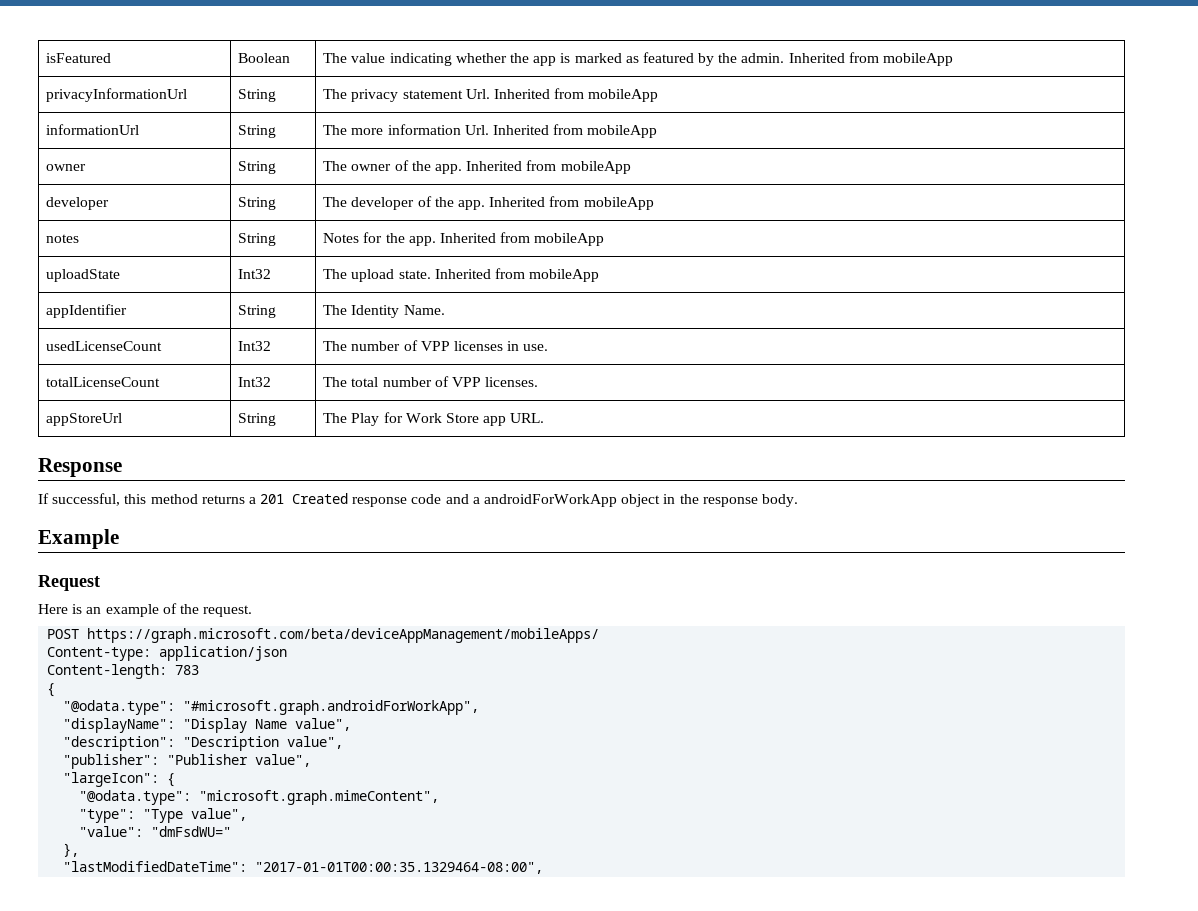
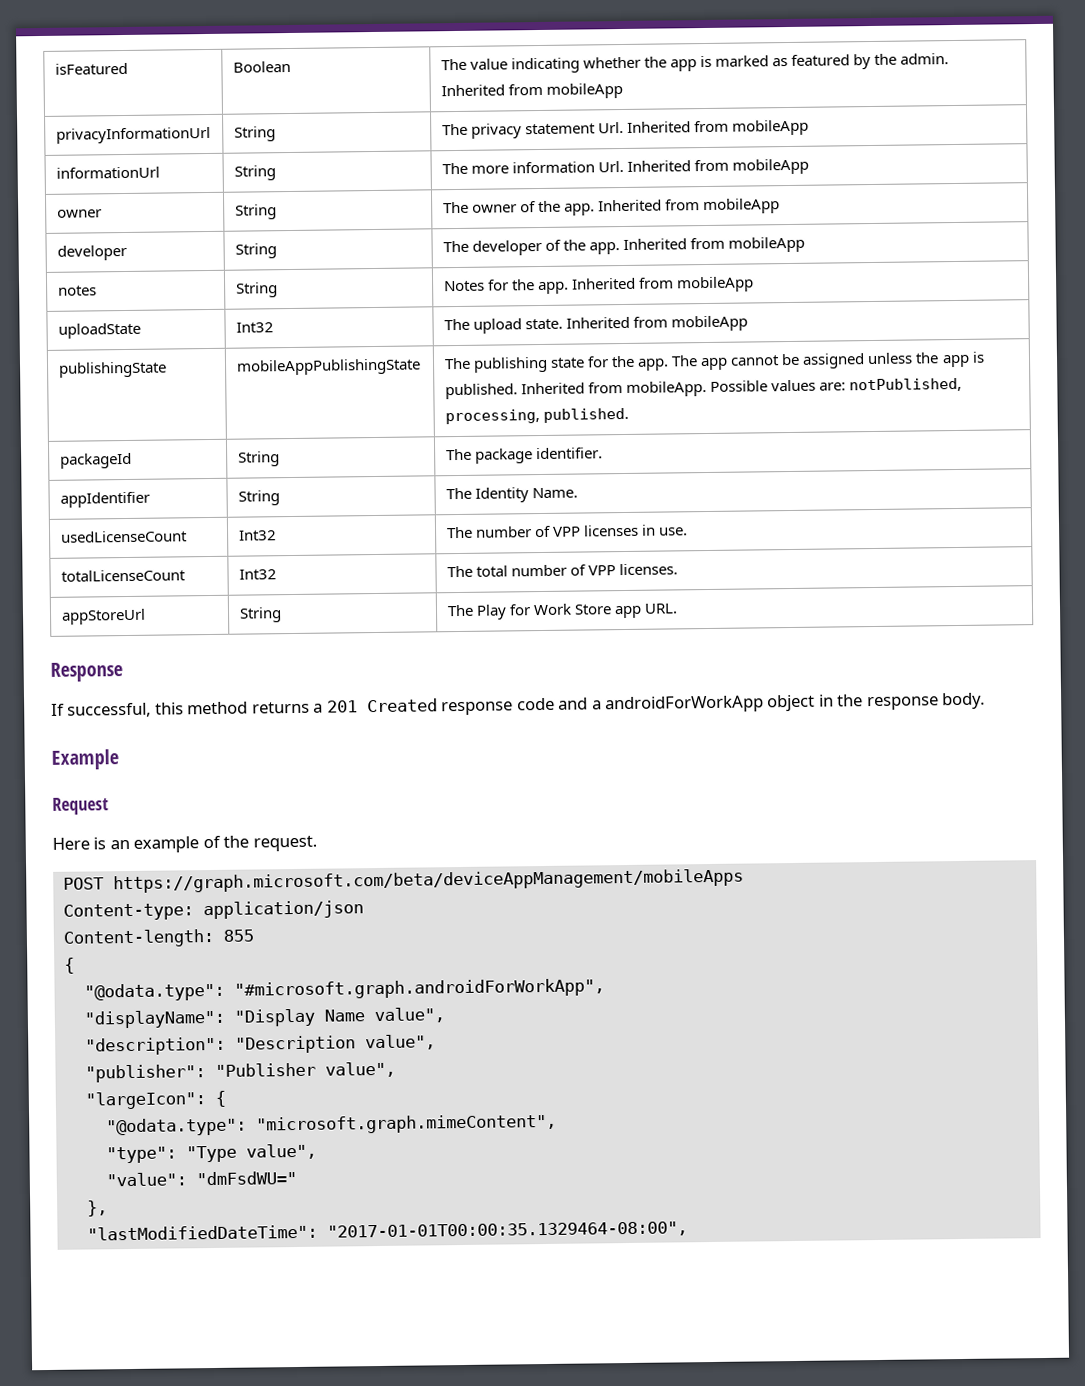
+ publishingState | mobileAppPublishingState | The publishing state for the app. The app cannot be assigned unless the app is published. Inherited from mobileApp. Possible values are: notPublished, processing, published.
+ packageId | String | The package identifier.
- POST https://graph.microsoft.com/beta/deviceAppManagement/mobileApps/
+ POST https://graph.microsoft.com/beta/deviceAppManagement/mobileApps
- Content-length: 783
+ Content-length: 855

